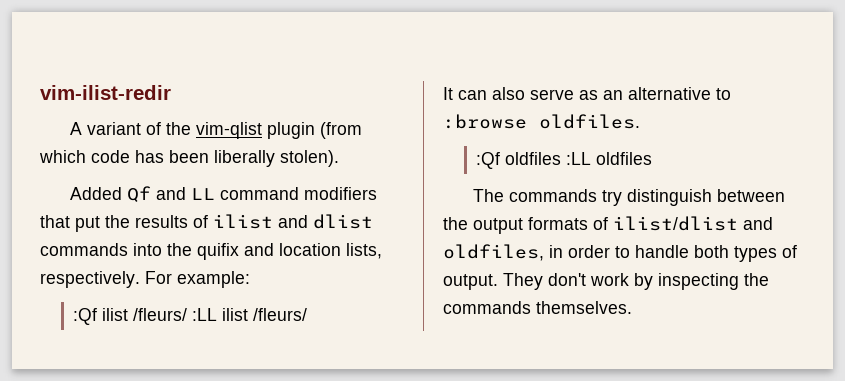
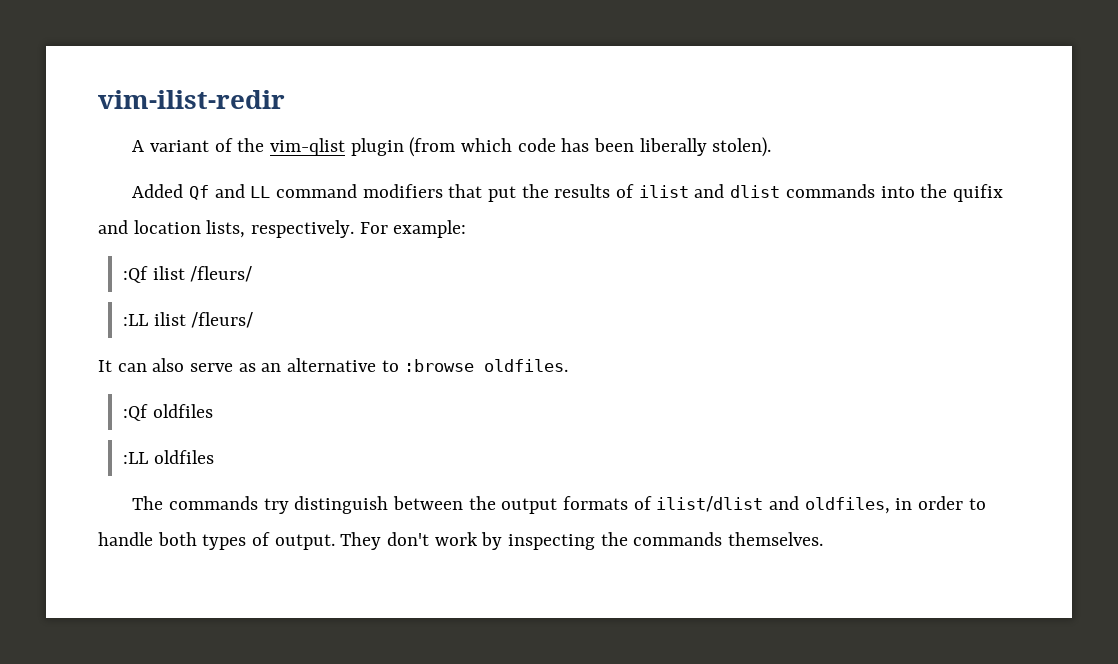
- :Qf ilist /fleurs/ :LL ilist /fleurs/
+ :Qf ilist /fleurs/
+ :LL ilist /fleurs/
- :Qf oldfiles :LL oldfiles
+ :Qf oldfiles
+ :LL oldfiles

